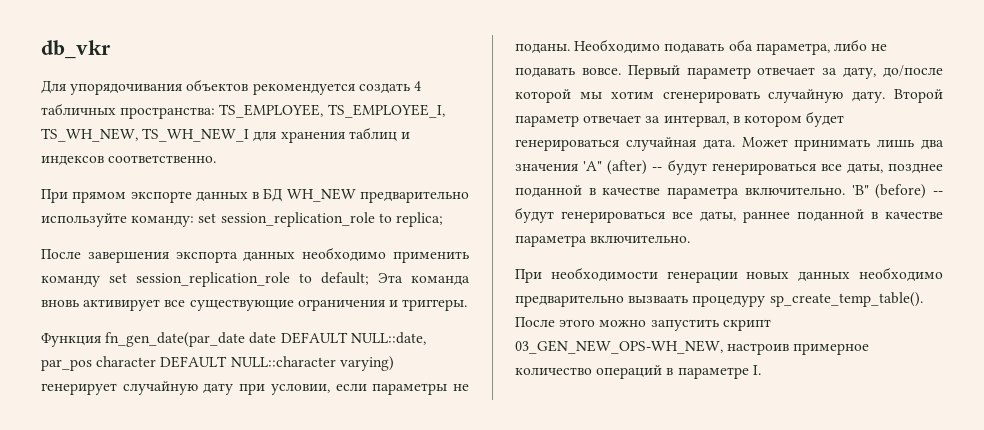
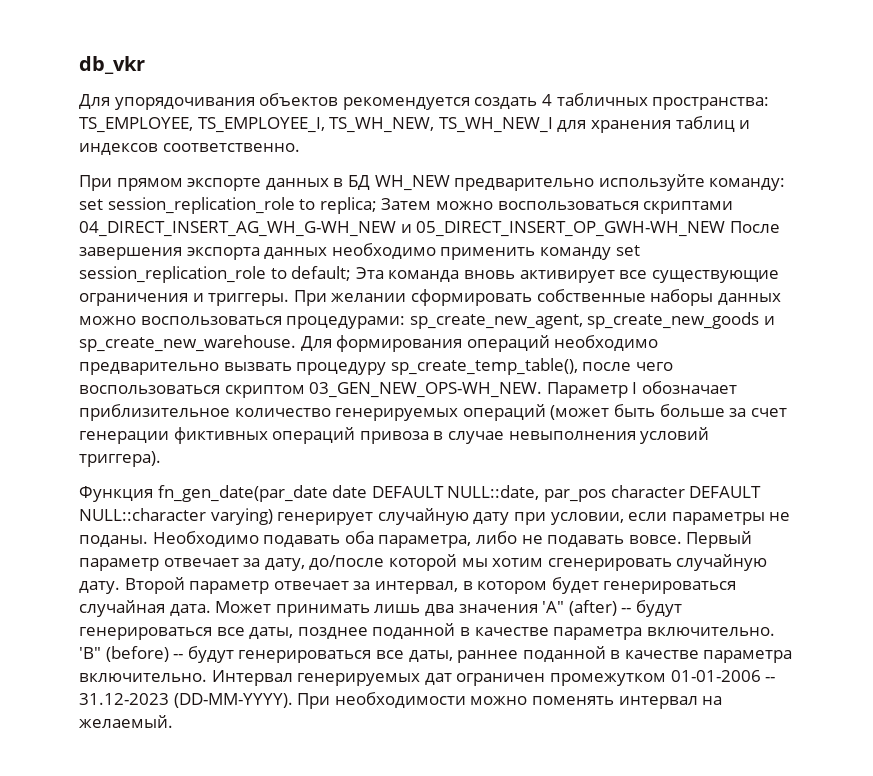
- При прямом экспорте данных в БД WH_NEW предварительно используйте команду: set session_replication_role to replica;
- После завершения экспорта данных необходимо применить команду set session_replication_role to default; Эта команда вновь активирует все существующие ограничения и триггеры.
+ При прямом экспорте данных в БД WH_NEW предварительно используйте команду: set session_replication_role to replica; Затем можно воспользоваться скриптами 04_DIRECT_INSERT_AG_WH_G-WH_NEW и 05_DIRECT_INSERT_OP_GWH-WH_NEW После завершения экспорта данных необходимо применить команду set session_replication_role to default; Эта команда вновь активирует все существующие ограничения и триггеры. При желании сформировать собственные наборы данных можно воспользоваться процедурами: sp_create_new_agent, sp_create_new_goods и sp_create_new_warehouse. Для формирования операций необходимо предварительно вызвать процедуру sp_create_temp_table(), после чего воспользоваться скриптом 03_GEN_NEW_OPS-WH_NEW. Параметр I обозначает приблизительное количество генерируемых операций (может быть больше за счет генерации фиктивных операций привоза в случае невыполнения условий триггера).
- 'B" (before) -- будут генерироваться все даты, раннее поданной в качестве параметра включительно.
- При необходимости генерации новых данных необходимо предварительно вызваать процедуру sp_create_temp_table(). После этого можно запустить скрипт 03_GEN_NEW_OPS-WH_NEW, настроив примерное количество операций в параметре I.
+ 'B" (before) -- будут генерироваться все даты, раннее поданной в качестве параметра включительно. Интервал генерируемых дат ограничен промежутком 01-01-2006 -- 31.12-2023 (DD-MM-YYYY). При необходимости можно поменять интервал на желаемый.

